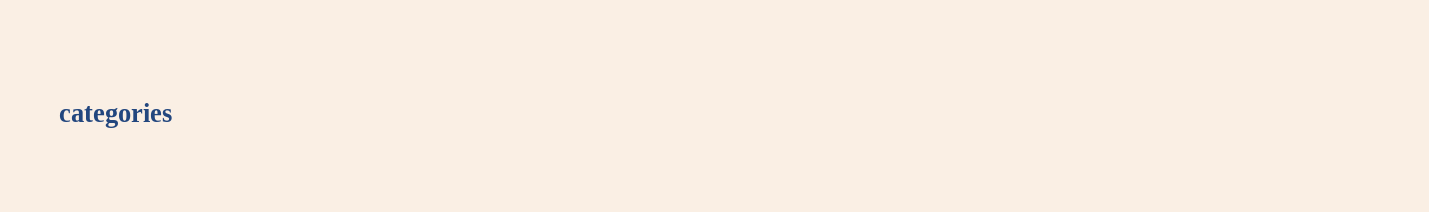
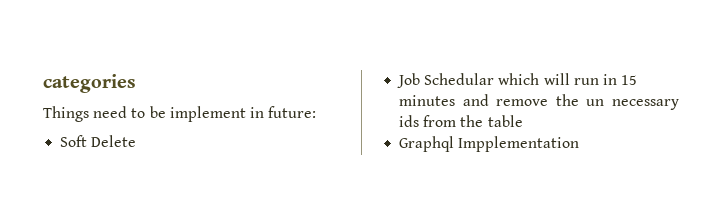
+ Things need to be implement in future:
+ Soft Delete
+ Job Schedular which will run in 15 minutes and remove the un necessary ids from the table
+ Graphql Impplementation

